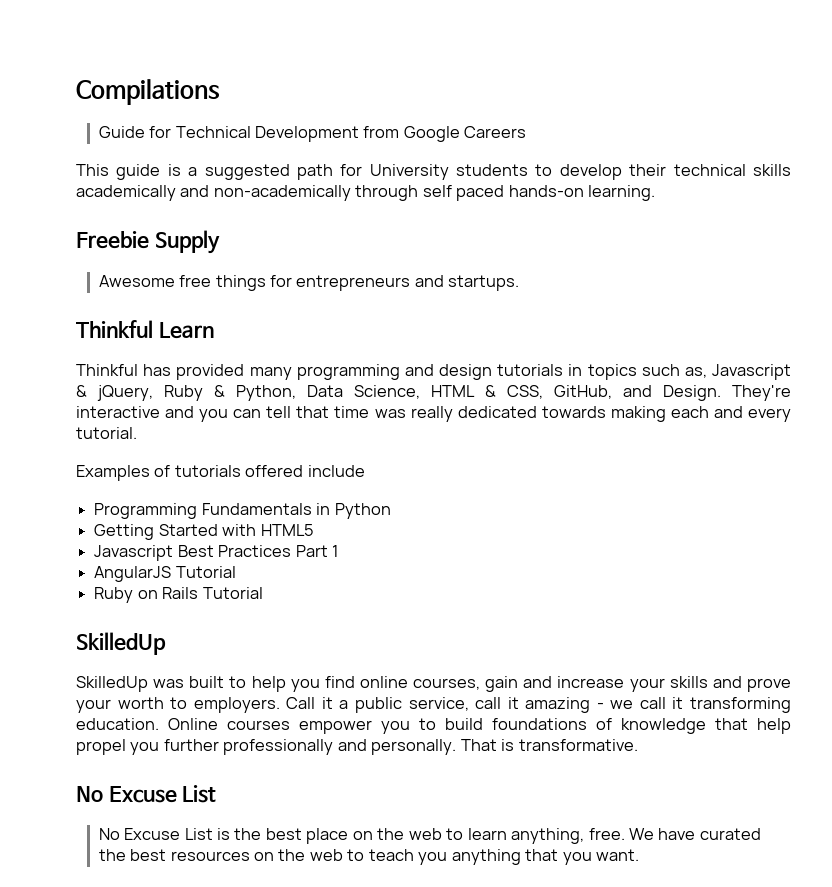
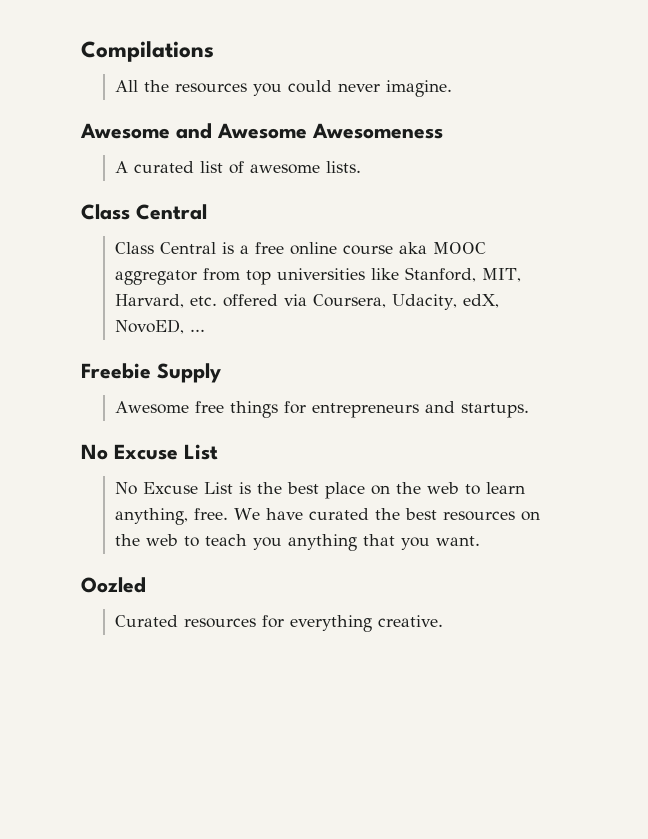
- Guide for Technical Development from Google Careers
- This guide is a suggested path for University students to develop their technical skills academically and non-academically through self paced hands-on learning.
+ All the resources you could never imagine.
+ Awesome and Awesome Awesomeness
+ A curated list of awesome lists.
+ Class Central
+ Class Central is a free online course aka MOOC aggregator from top universities like Stanford, MIT, Harvard, etc. offered via Coursera, Udacity, edX, NovoED, ...
- Thinkful Learn
- Thinkful has provided many programming and design tutorials in topics such as, Javascript & jQuery, Ruby & Python, Data Science, HTML & CSS, GitHub, and Design. They're interactive and you can tell that time was really dedicated towards making each and every tutorial.
- Examples of tutorials offered include
- Programming Fundamentals in Python
- Getting Started with HTML5
- Javascript Best Practices Part 1
- AngularJS Tutorial
- Ruby on Rails Tutorial
- SkilledUp
- SkilledUp was built to help you find online courses, gain and increase your skills and prove your worth to employers. Call it a public service, call it amazing - we call it transforming education. Online courses empower you to build foundations of knowledge that help propel you further professionally and personally. That is transformative.
+ Oozled
+ Curated resources for everything creative.

